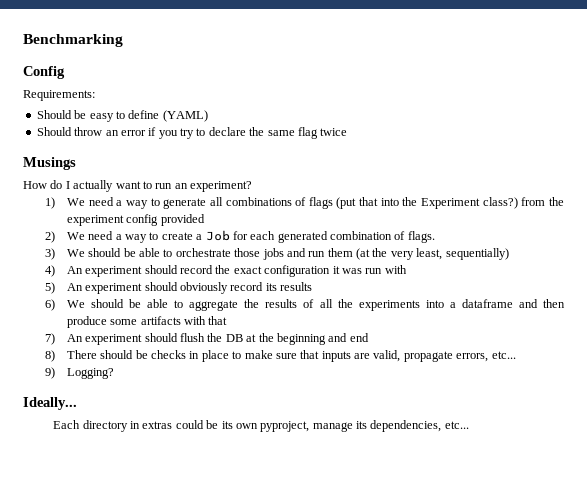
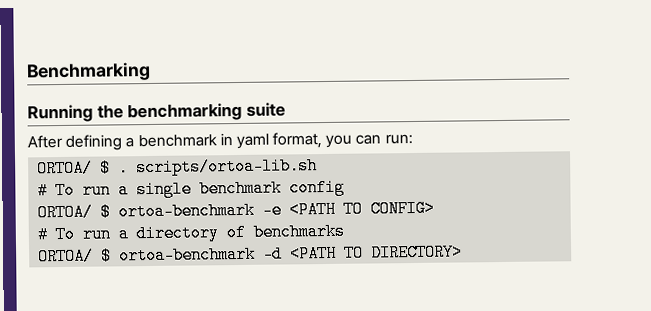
- Config
- Requirements:
- Should be easy to define (YAML)
- Should throw an error if you try to declare the same flag twice
- Musings
- How do I actually want to run an experiment?
- 1) We need a way to generate all combinations of flags (put that into the Experiment class?) from the experiment config provided
- 2) We need a way to create a Job for each generated combination of flags.
- 3) We should be able to orchestrate those jobs and run them (at the very least, sequentially)
- 4) An experiment should record the exact configuration it was run with
- 5) An experiment should obviously record its results
- 6) We should be able to aggregate the results of all the experiments into a dataframe and then produce some artifacts with that
- 7) An experiment should flush the DB at the beginning and end
- 8) There should be checks in place to make sure that inputs are valid, propagate errors, etc...
- 9) Logging?
- Ideally...
- Each directory in extras could be its own pyproject, manage its dependencies, etc...
+ Running the benchmarking suite
+ After defining a benchmark in yaml format, you can run:
+ ORTOA/ $ . scripts/ortoa-lib.sh
+ # To run a single benchmark config
+ ORTOA/ $ ortoa-benchmark -e <PATH TO CONFIG>
+ # To run a directory of benchmarks
+ ORTOA/ $ ortoa-benchmark -d <PATH TO DIRECTORY>

